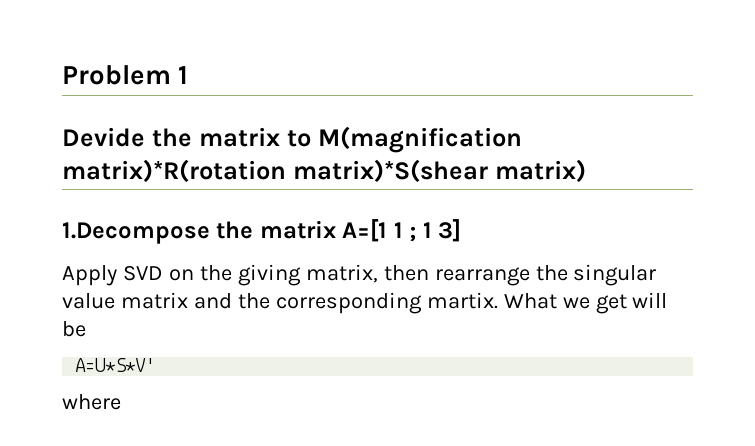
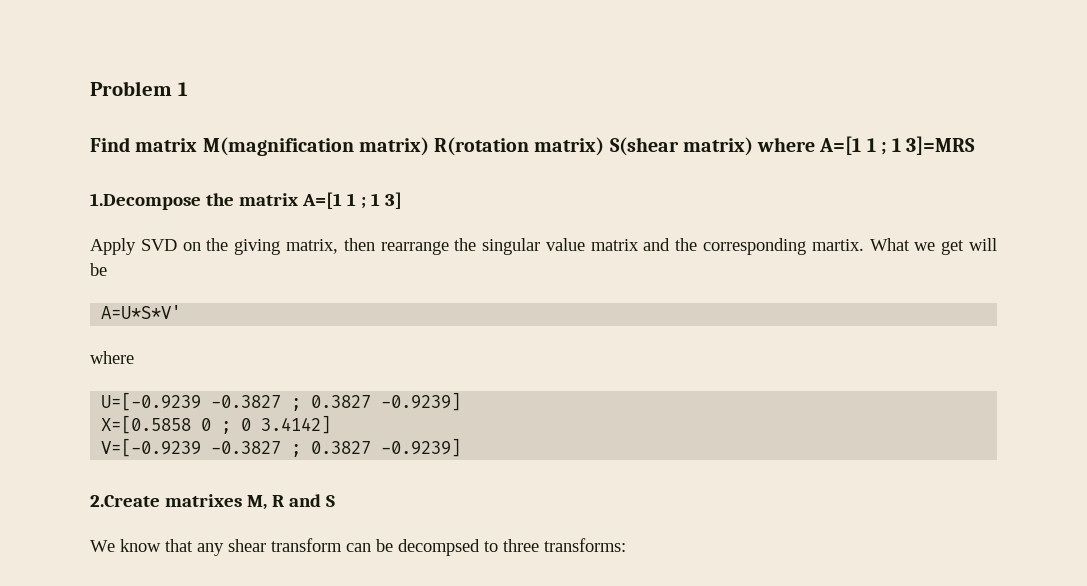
- Devide the matrix to M(magnification matrix)*R(rotation matrix)*S(shear matrix)
+ Find matrix M(magnification matrix) R(rotation matrix) S(shear matrix) where A=[1 1 ; 1 3]=MRS
+ U=[-0.9239 -0.3827 ; 0.3827 -0.9239]
+ X=[0.5858 0 ; 0 3.4142]
+ V=[-0.9239 -0.3827 ; 0.3827 -0.9239]
+ 2.Create matrixes M, R and S
+ We know that any shear transform can be decompsed to three transforms:

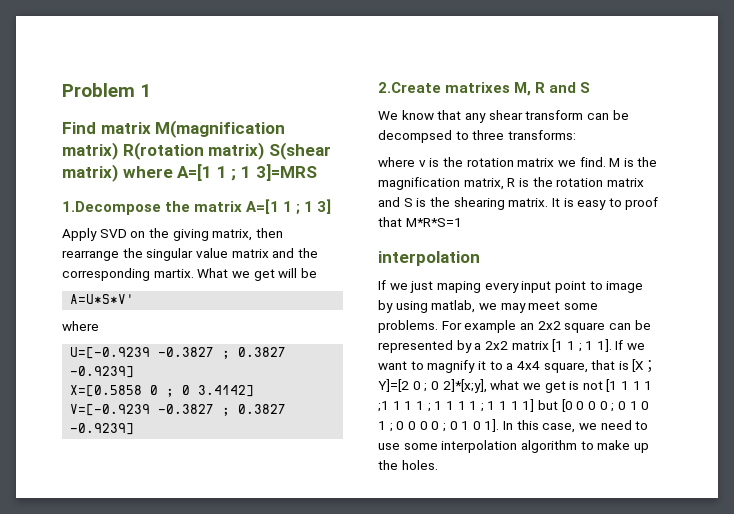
+ where v is the rotation matrix we find. M is the magnification matrix, R is the rotation matrix and S is the shearing matrix. It is easy to proof that M*R*S=1
+ interpolation
+ If we just maping every input point to image by using matlab, we may meet some problems. For example an 2x2 square can be represented by a 2x2 matrix [1 1 ; 1 1]. If we want to magnify it to a 4x4 square, that is [X；Y]=[2 0 ; 0 2]*[x;y], what we get is not [1 1 1 1 ;1 1 1 1 ; 1 1 1 1 ; 1 1 1 1] but [0 0 0 0 ; 0 1 0 1 ; 0 0 0 0 ; 0 1 0 1]. In this case, we need to use some interpolation algorithm to make up the holes.

